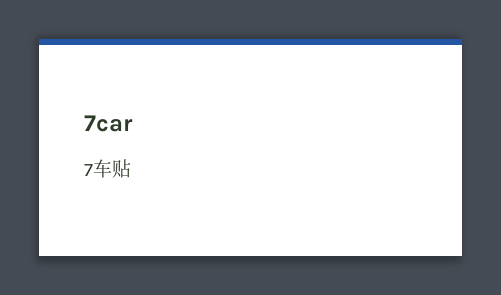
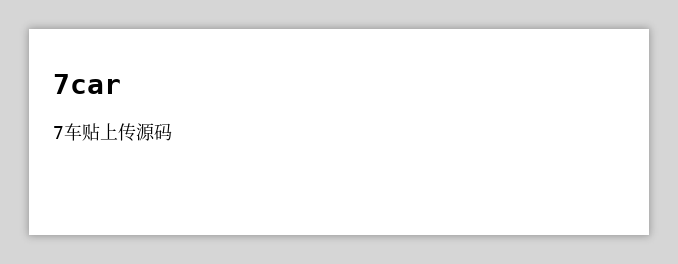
- 7车贴
+ 7车贴上传源码

